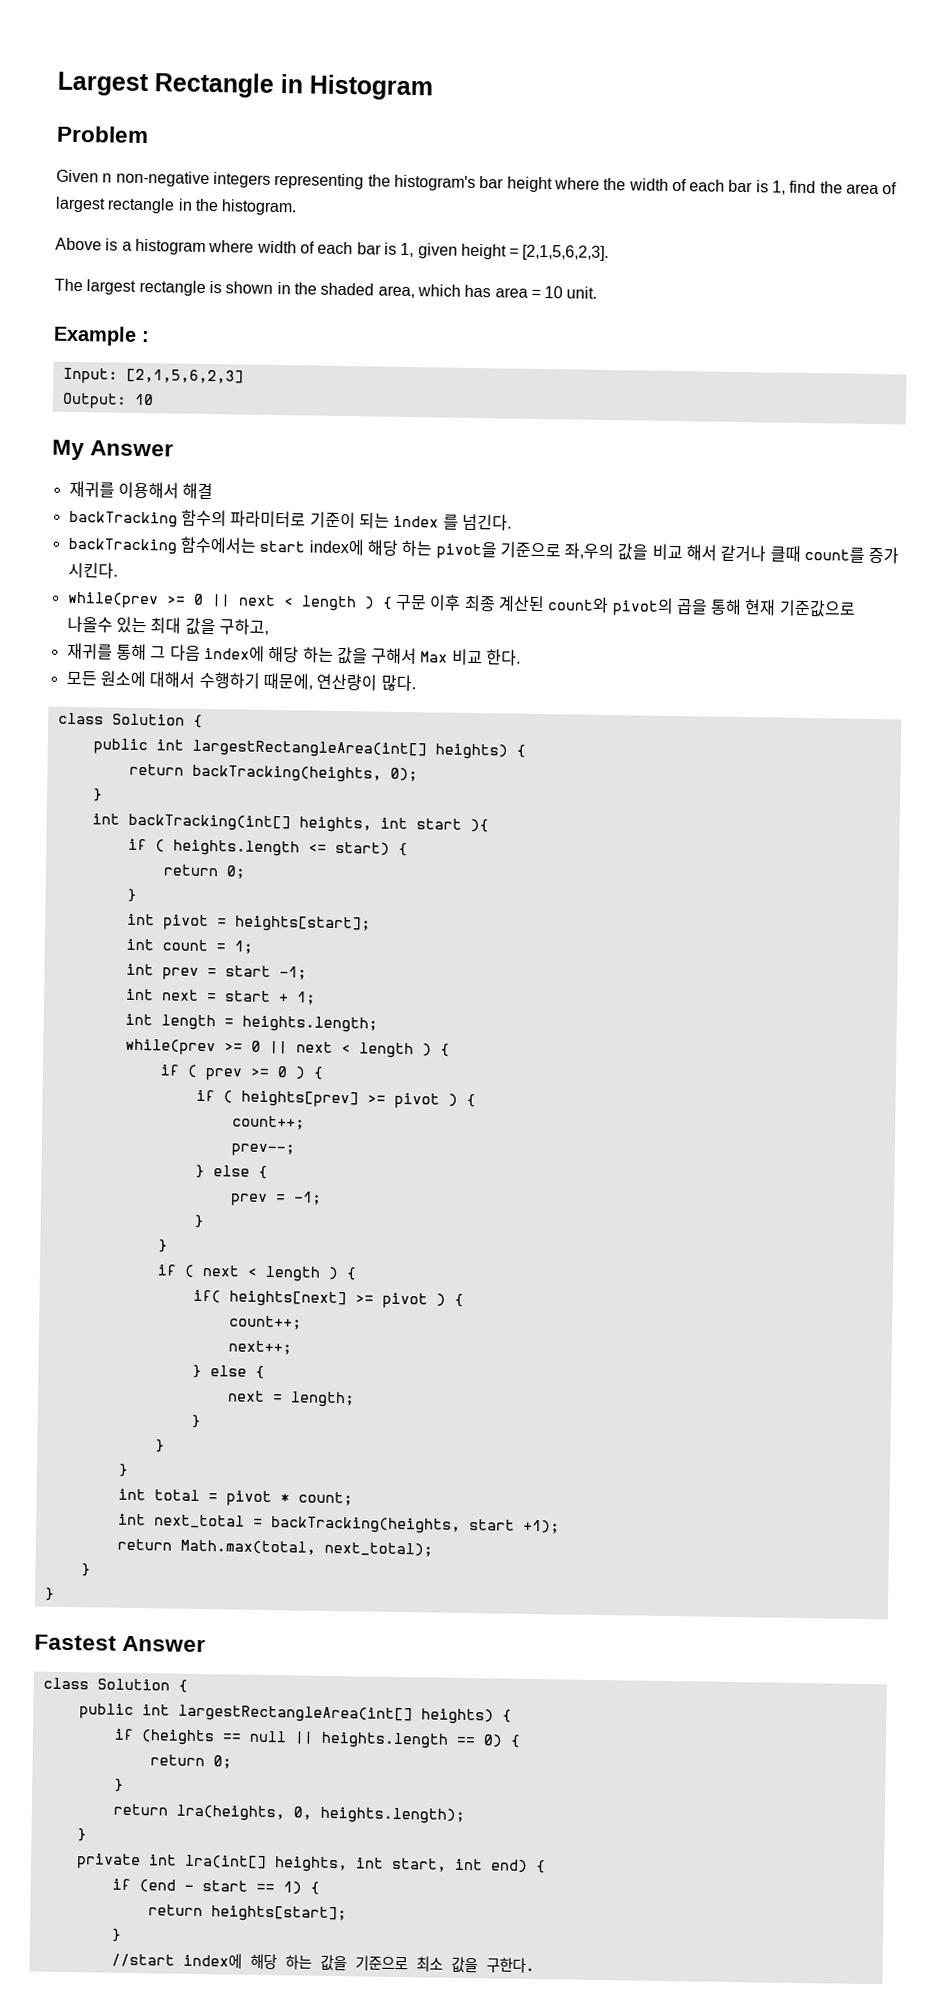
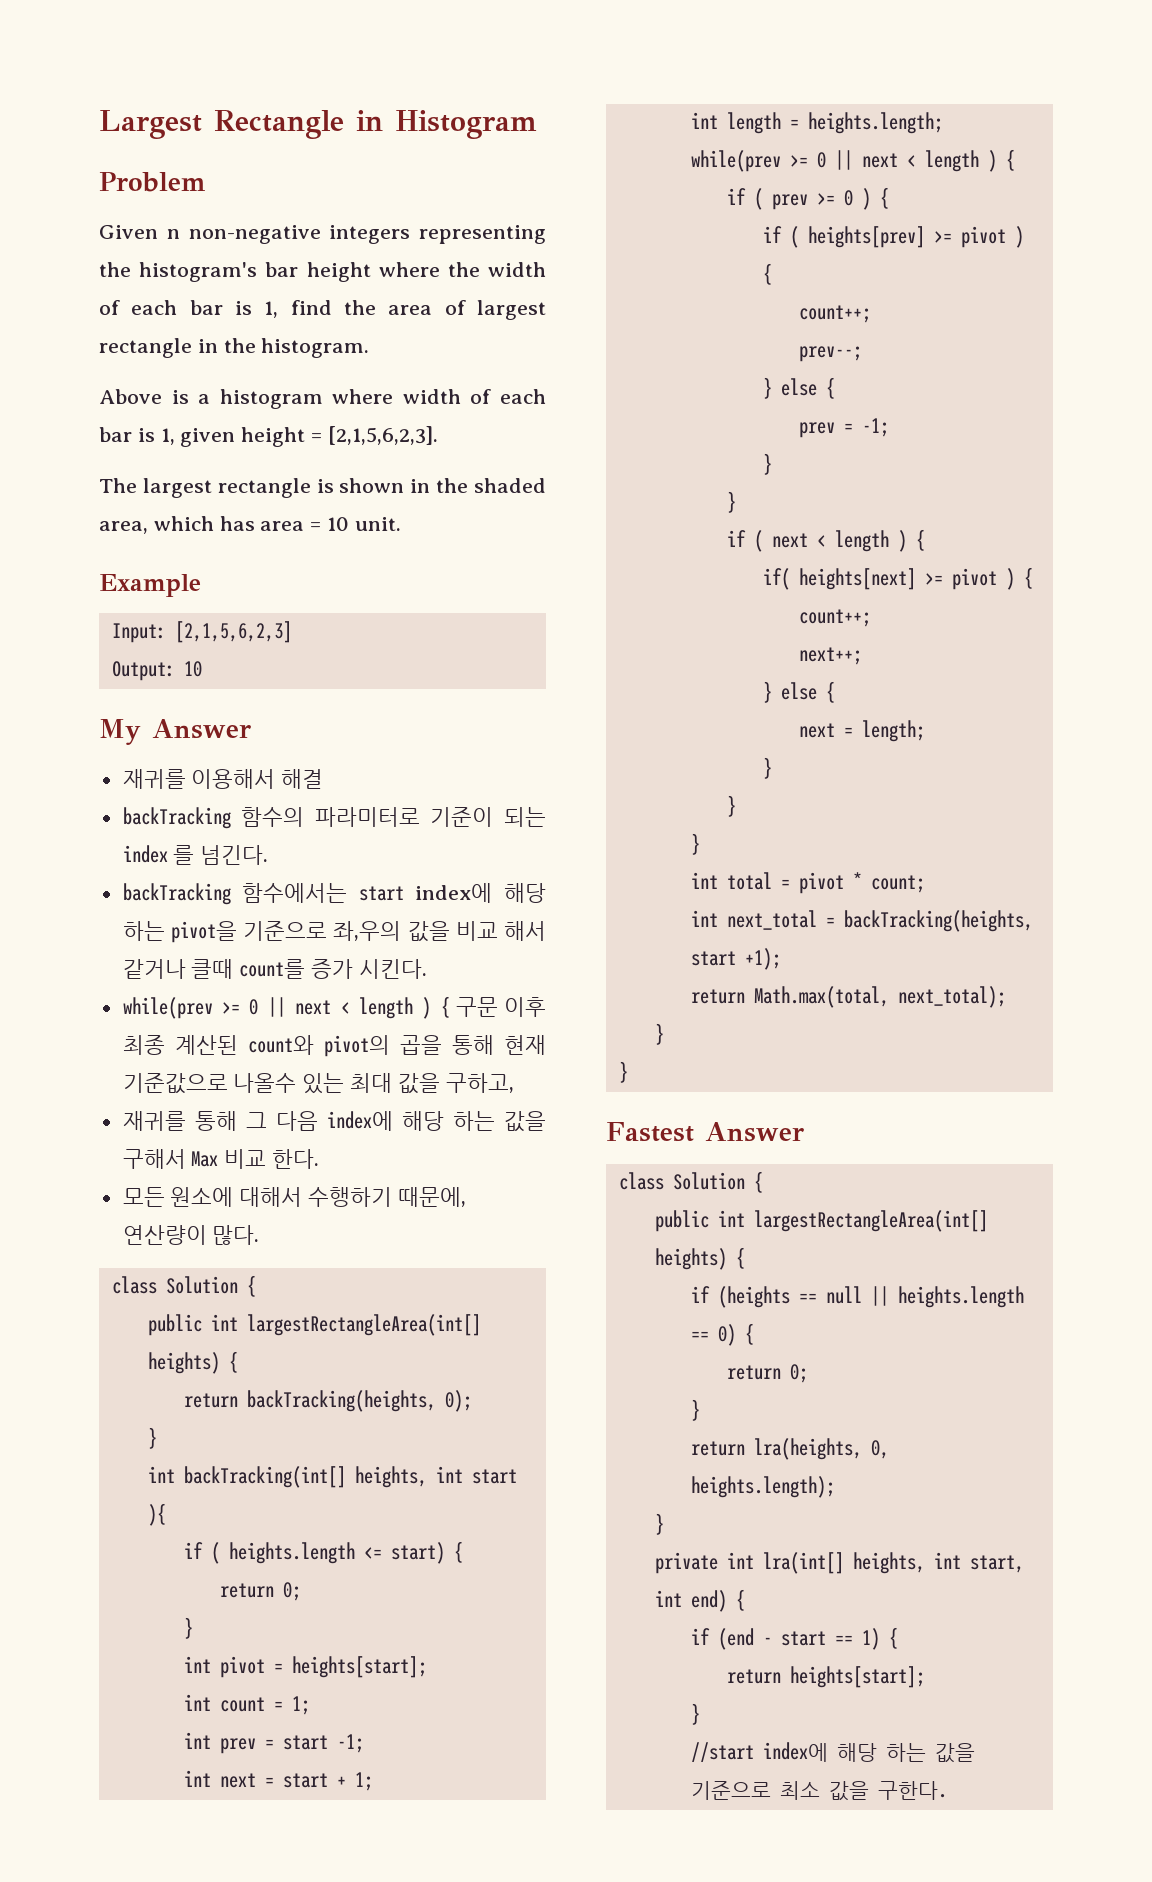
- Example :
+ Example

